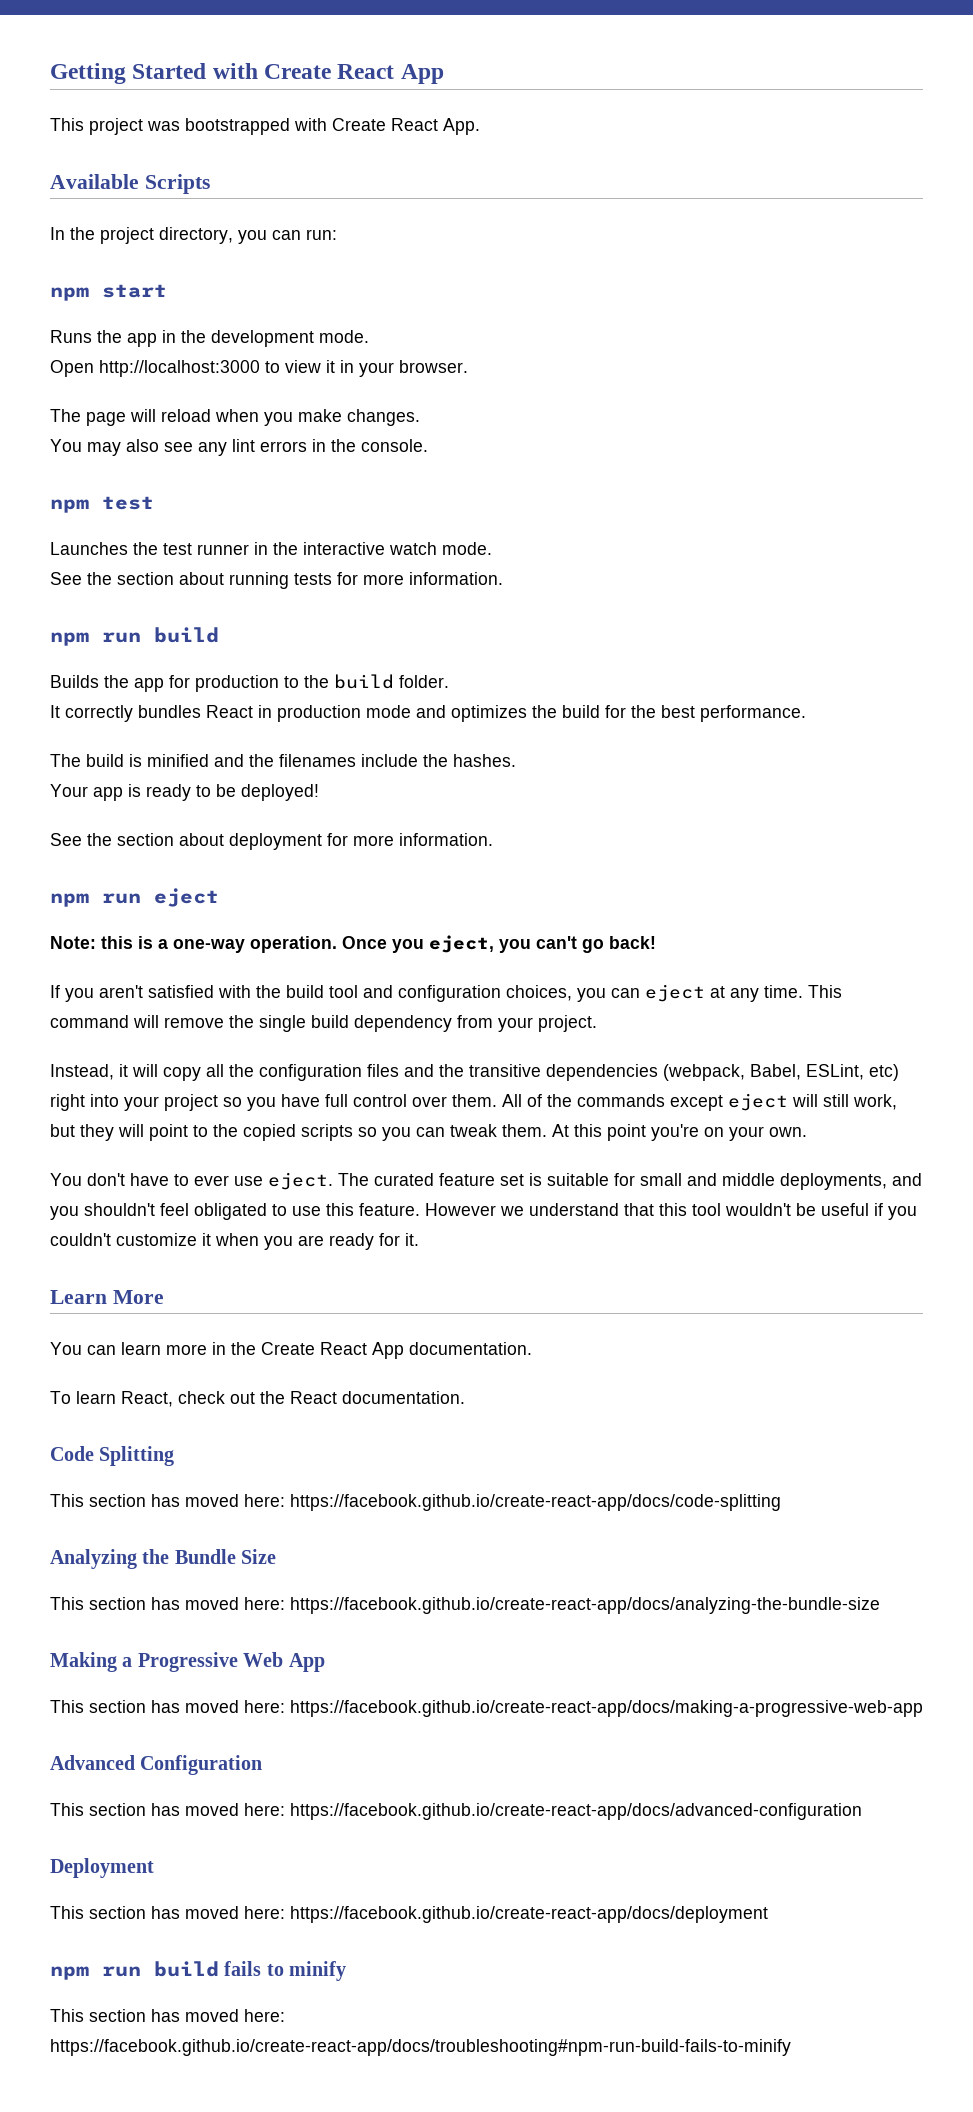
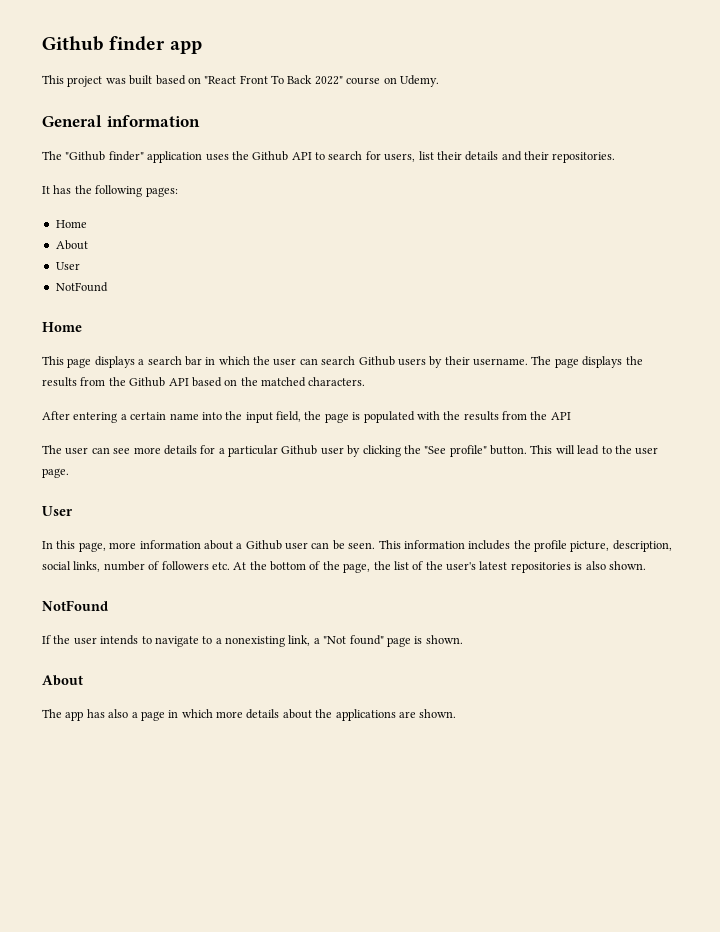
- Getting Started with Create React App
- This project was bootstrapped with Create React App.
- Available Scripts
- In the project directory, you can run:
- npm start
- Runs the app in the development mode.
- Open http://localhost:3000 to view it in your browser.
- The page will reload when you make changes.
- You may also see any lint errors in the console.
- npm test
- Launches the test runner in the interactive watch mode.
- See the section about running tests for more information.
- npm run build
- Builds the app for production to the build folder.
- It correctly bundles React in production mode and optimizes the build for the best performance.
- The build is minified and the filenames include the hashes.
- Your app is ready to be deployed!
- See the section about deployment for more information.
- npm run eject
- Note: this is a one-way operation. Once you eject, you can't go back!
- If you aren't satisfied with the build tool and configuration choices, you can eject at any time. This command will remove the single build dependency from your project.
- Instead, it will copy all the configuration files and the transitive dependencies (webpack, Babel, ESLint, etc) right into your project so you have full control over them. All of the commands except eject will still work, but they will point to the copied scripts so you can tweak them. At this point you're on your own.
- You don't have to ever use eject. The curated feature set is suitable for small and middle deployments, and you shouldn't feel obligated to use this feature. However we understand that this tool wouldn't be useful if you couldn't customize it when you are ready for it.
- Learn More
- You can learn more in the Create React App documentation.
- To learn React, check out the React documentation.
- Code Splitting
- This section has moved here: https://facebook.github.io/create-react-app/docs/code-splitting
- Analyzing the Bundle Size
- This section has moved here: https://facebook.github.io/create-react-app/docs/analyzing-the-bundle-size
- Making a Progressive Web App
- This section has moved here: https://facebook.github.io/create-react-app/docs/making-a-progressive-web-app
- Advanced Configuration
- This section has moved here: https://facebook.github.io/create-react-app/docs/advanced-configuration
- Deployment
- This section has moved here: https://facebook.github.io/create-react-app/docs/deployment
- npm run build fails to minify
- This section has moved here: https://facebook.github.io/create-react-app/docs/troubleshooting#npm-run-build-fails-to-minify
+ Github finder app
+ This project was built based on "React Front To Back 2022" course on Udemy.
+ General information
+ The "Github finder" application uses the Github API to search for users, list their details and their repositories.
+ It has the following pages:
+ Home
+ About
+ User
+ NotFound
+ Home
+ This page displays a search bar in which the user can search Github users by their username. The page displays the results from the Github API based on the matched characters.
+ After entering a certain name into the input field, the page is populated with the results from the API
+ The user can see more details for a particular Github user by clicking the "See profile" button. This will lead to the user page.
+ User
+ In this page, more information about a Github user can be seen. This information includes the profile picture, description, social links, number of followers etc. At the bottom of the page, the list of the user's latest repositories is also shown.
+ NotFound
+ If the user intends to navigate to a nonexisting link, a "Not found" page is shown.
+ About
+ The app has also a page in which more details about the applications are shown.

